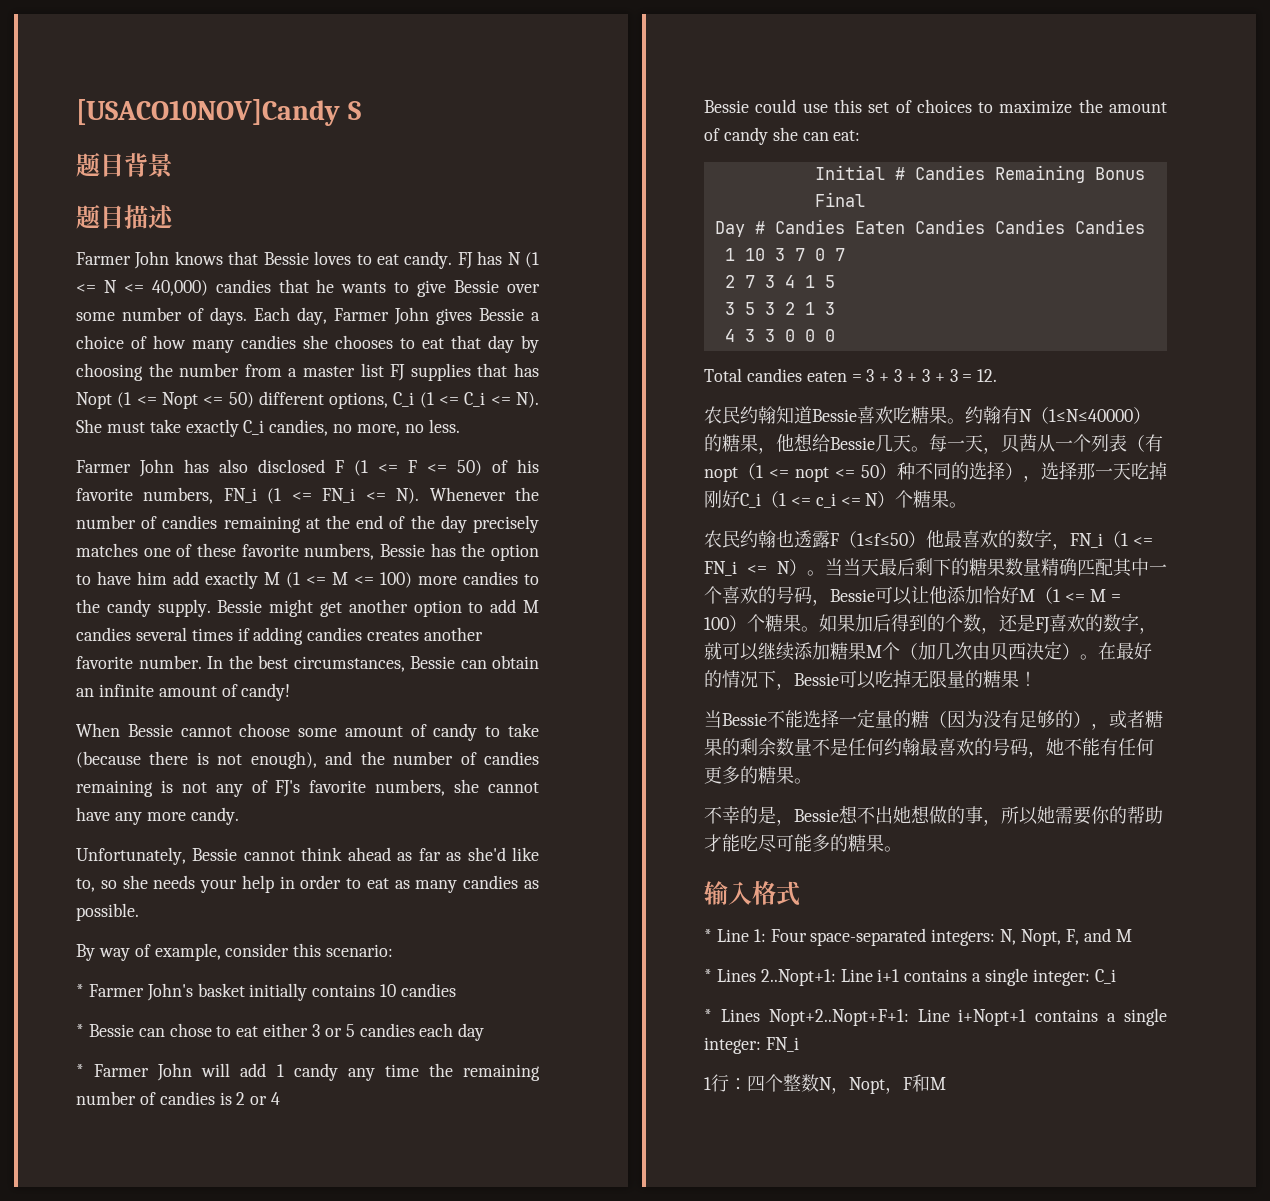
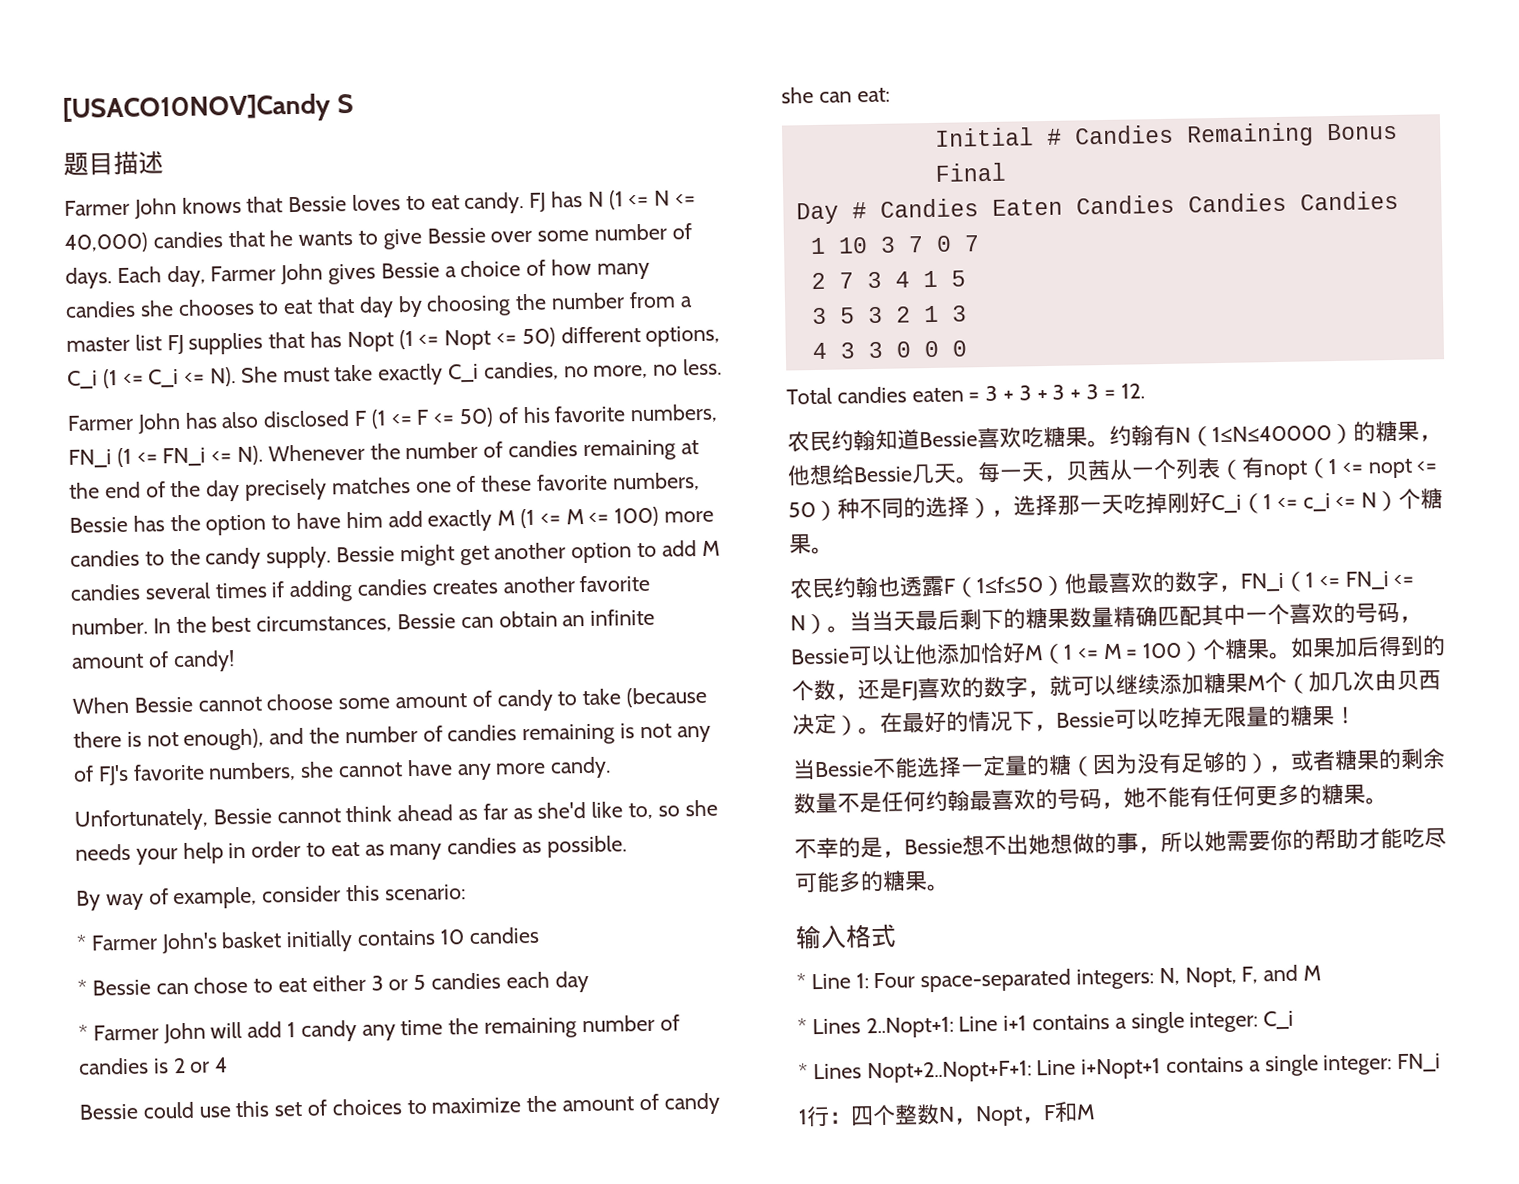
- 题目背景

